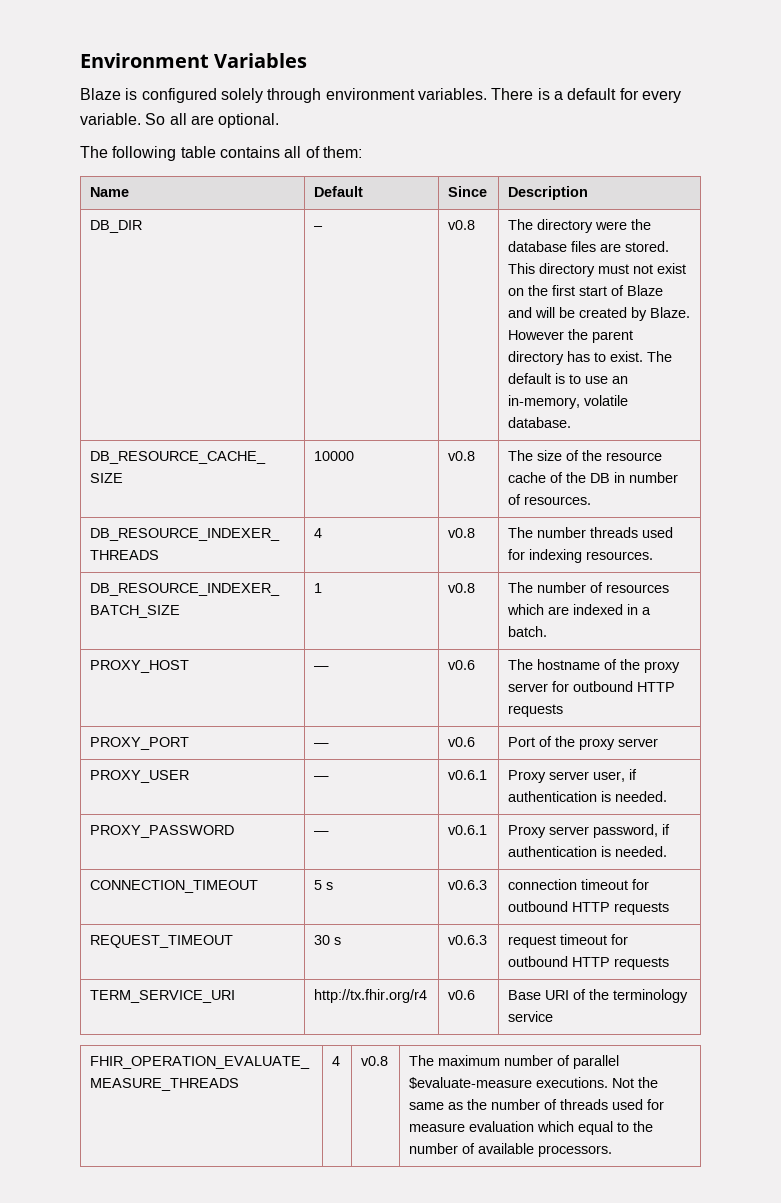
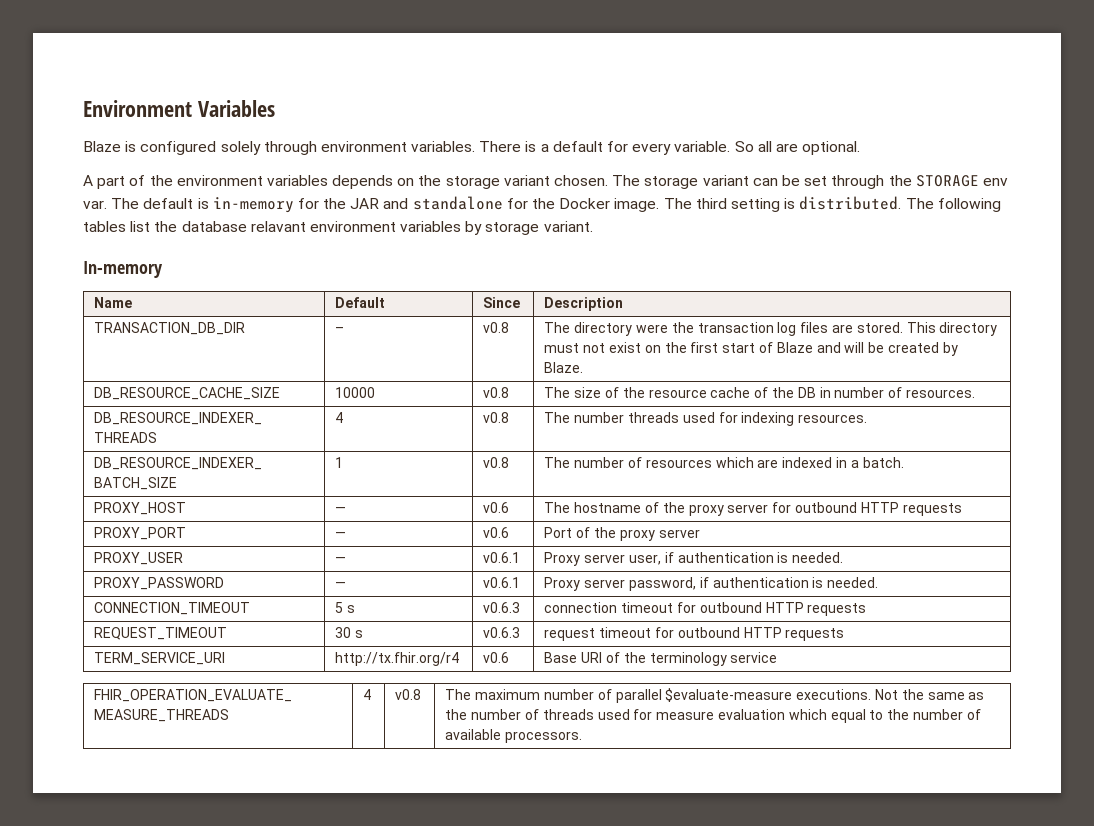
- The following table contains all of them:
+ A part of the environment variables depends on the storage variant chosen. The storage variant can be set through the STORAGE env var. The default is in-memory for the JAR and standalone for the Docker image. The third setting is distributed. The following tables list the database relavant environment variables by storage variant.
+ In-memory
- DB_DIR
+ TRANSACTION_DB_DIR
- The directory were the database files are stored.
+ The directory were the transaction log files are stored.
- However the parent directory has to exist. The default is to use an in-memory, volatile database.

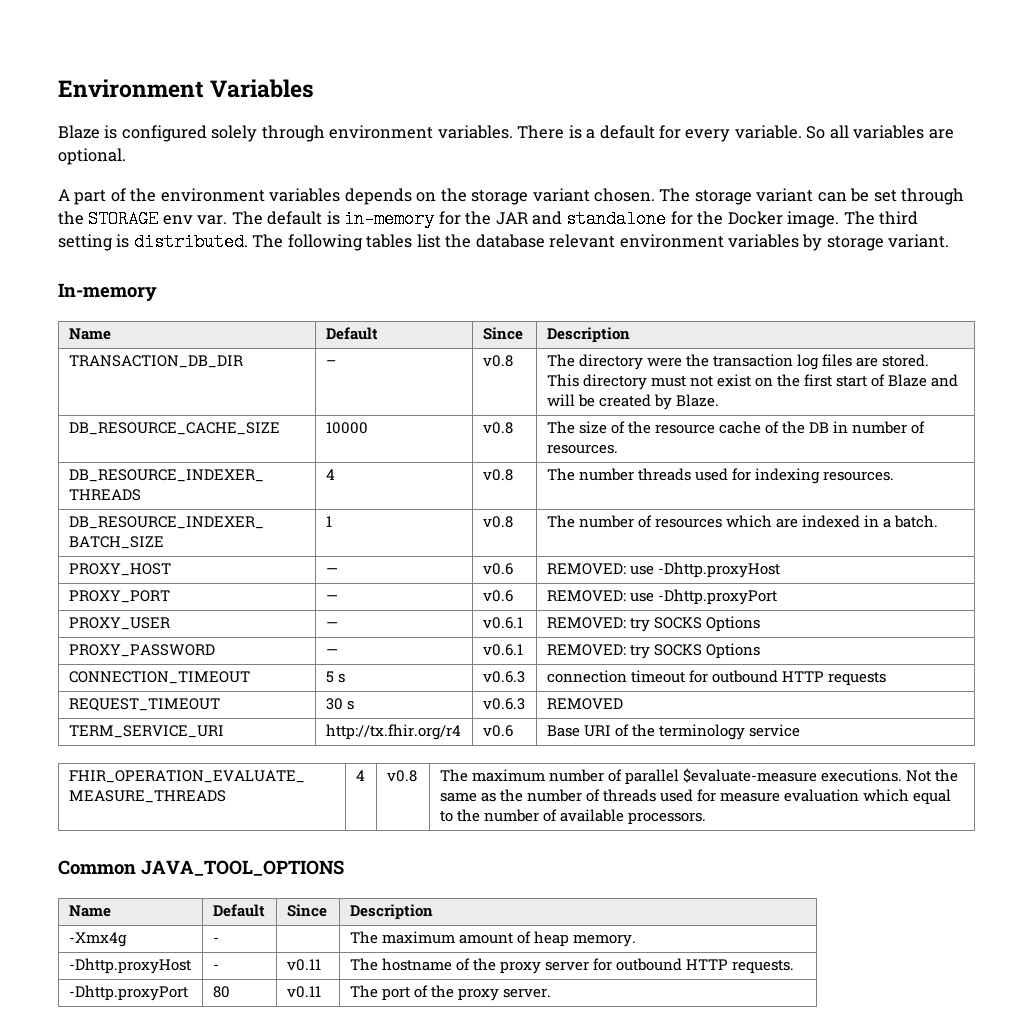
- So all are optional.
+ So all variables are optional.
- The following tables list the database relavant environment variables by storage variant.
+ The following tables list the database relevant environment variables by storage variant.
- PROXY_HOST | — | v0.6 | The hostname of the proxy server for outbound HTTP requests
- PROXY_PORT | — | v0.6 | Port of the proxy server
- PROXY_USER | — | v0.6.1 | Proxy server user, if authentication is needed.
- PROXY_PASSWORD | — | v0.6.1 | Proxy server password, if authentication is needed.
+ PROXY_HOST | — | v0.6 | REMOVED: use -Dhttp.proxyHost
+ PROXY_PORT | — | v0.6 | REMOVED: use -Dhttp.proxyPort
+ PROXY_USER | — | v0.6.1 | REMOVED: try SOCKS Options
+ PROXY_PASSWORD | — | v0.6.1 | REMOVED: try SOCKS Options
- REQUEST_TIMEOUT | 30 s | v0.6.3 | request timeout for outbound HTTP requests
+ REQUEST_TIMEOUT | 30 s | v0.6.3 | REMOVED
+ Common JAVA_TOOL_OPTIONS
+ Name | Default | Since | Description
+ -Xmx4g | - | | The maximum amount of heap memory.
+ -Dhttp.proxyHost | - | v0.11 | The hostname of the proxy server for outbound HTTP requests.
+ -Dhttp.proxyPort | 80 | v0.11 | The port of the proxy server.

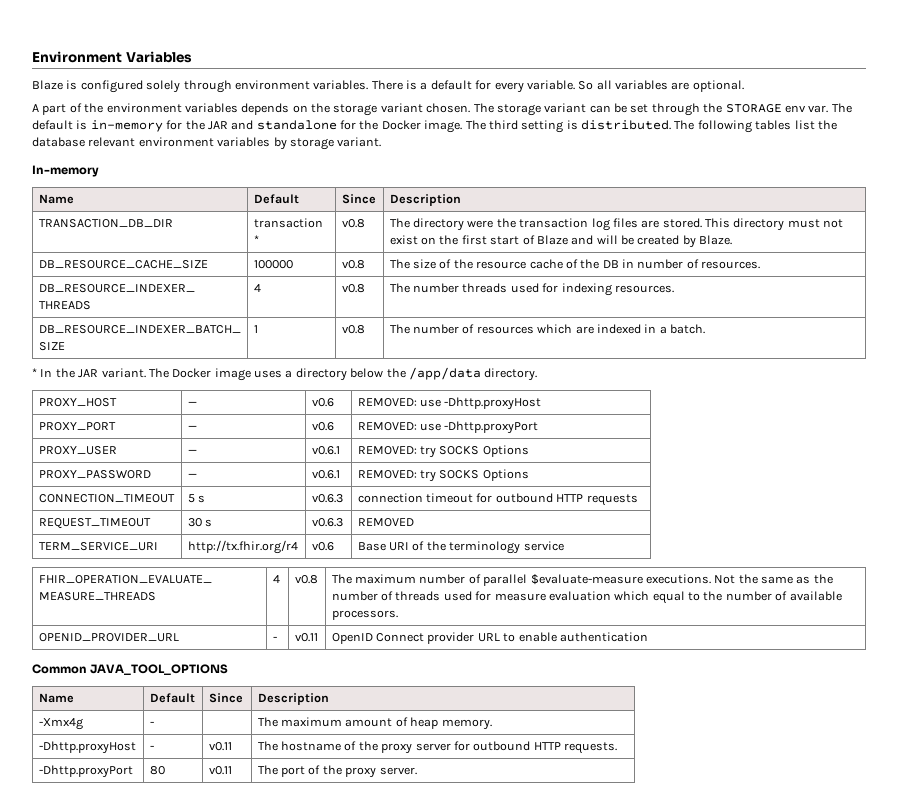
- TRANSACTION_DB_DIR | – | v0.8 | The directory were the transaction log files are stored. This directory must not exist on the first start of Blaze and will be created by Blaze.
+ TRANSACTION_DB_DIR | transaction * | v0.8 | The directory were the transaction log files are stored. This directory must not exist on the first start of Blaze and will be created by Blaze.
- DB_RESOURCE_CACHE_SIZE | 10000 | v0.8 | The size of the resource cache of the DB in number of resources.
+ DB_RESOURCE_CACHE_SIZE | 100000 | v0.8 | The size of the resource cache of the DB in number of resources.
+ * In the JAR variant. The Docker image uses a directory below the /app/data directory.
+ OPENID_PROVIDER_URL | - | v0.11 | OpenID Connect provider URL to enable authentication

